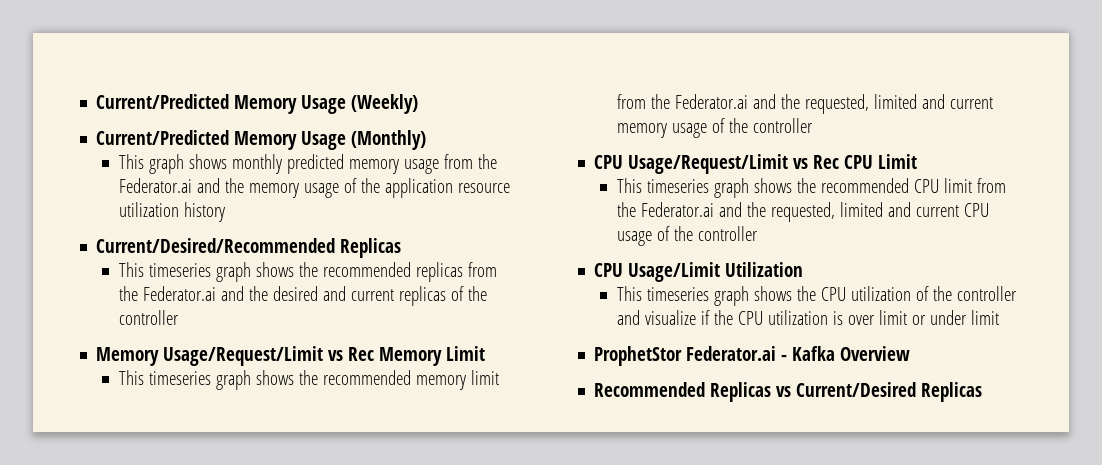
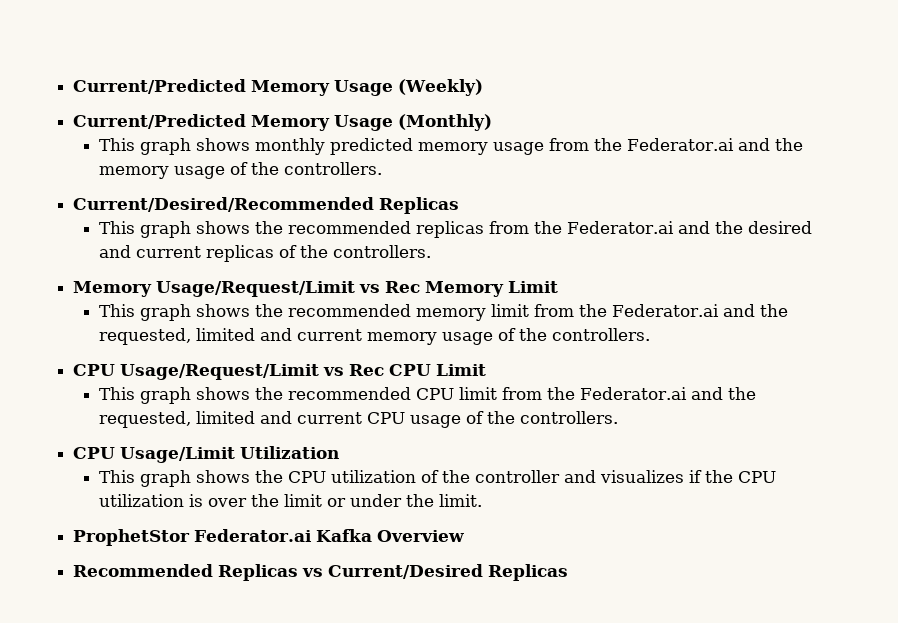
- This graph shows monthly predicted memory usage from the Federator.ai and the memory usage of the application resource utilization history
+ This graph shows monthly predicted memory usage from the Federator.ai and the memory usage of the controllers.
- This timeseries graph shows the recommended replicas from the Federator.ai and the desired and current replicas of the controller
+ This graph shows the recommended replicas from the Federator.ai and the desired and current replicas of the controllers.
- This timeseries graph shows the recommended memory limit from the Federator.ai and the requested, limited and current memory usage of the controller
+ This graph shows the recommended memory limit from the Federator.ai and the requested, limited and current memory usage of the controllers.
- This timeseries graph shows the recommended CPU limit from the Federator.ai and the requested, limited and current CPU usage of the controller
+ This graph shows the recommended CPU limit from the Federator.ai and the requested, limited and current CPU usage of the controllers.
- This timeseries graph shows the CPU utilization of the controller and visualize if the CPU utilization is over limit or under limit
+ This graph shows the CPU utilization of the controller and visualizes if the CPU utilization is over the limit or under the limit.
- ProphetStor Federator.ai - Kafka Overview
+ ProphetStor Federator.ai Kafka Overview

